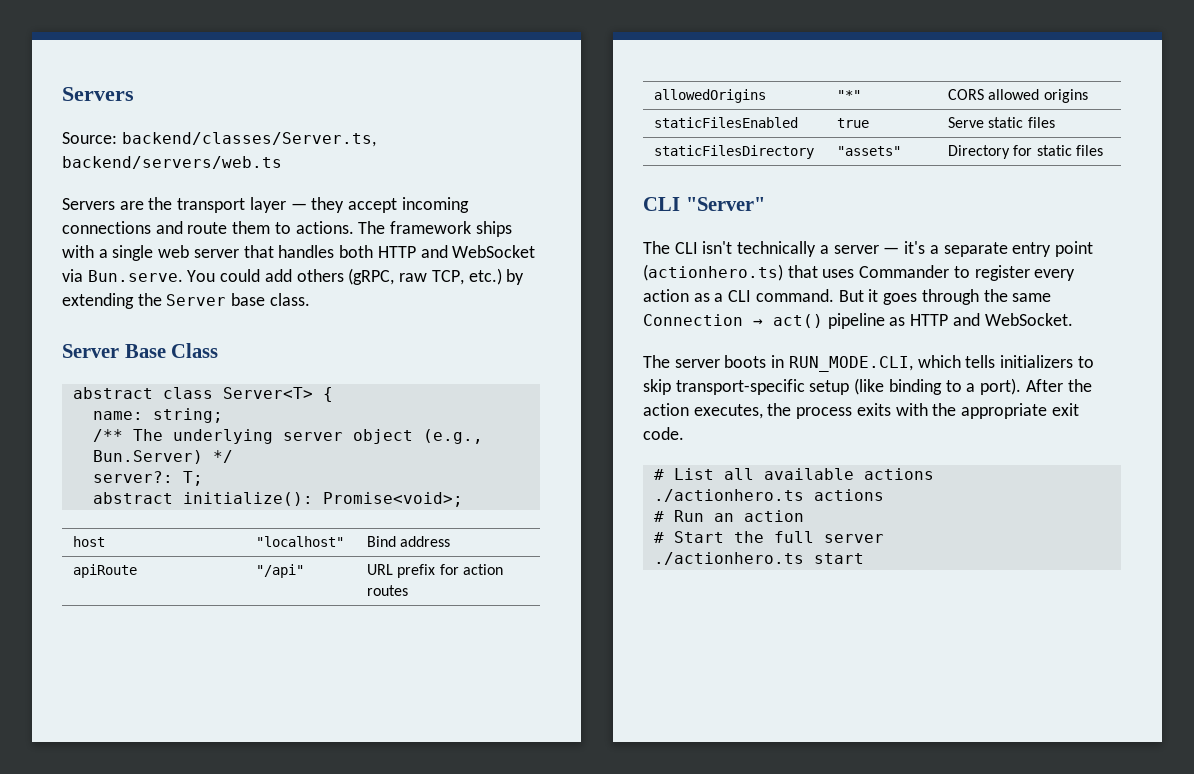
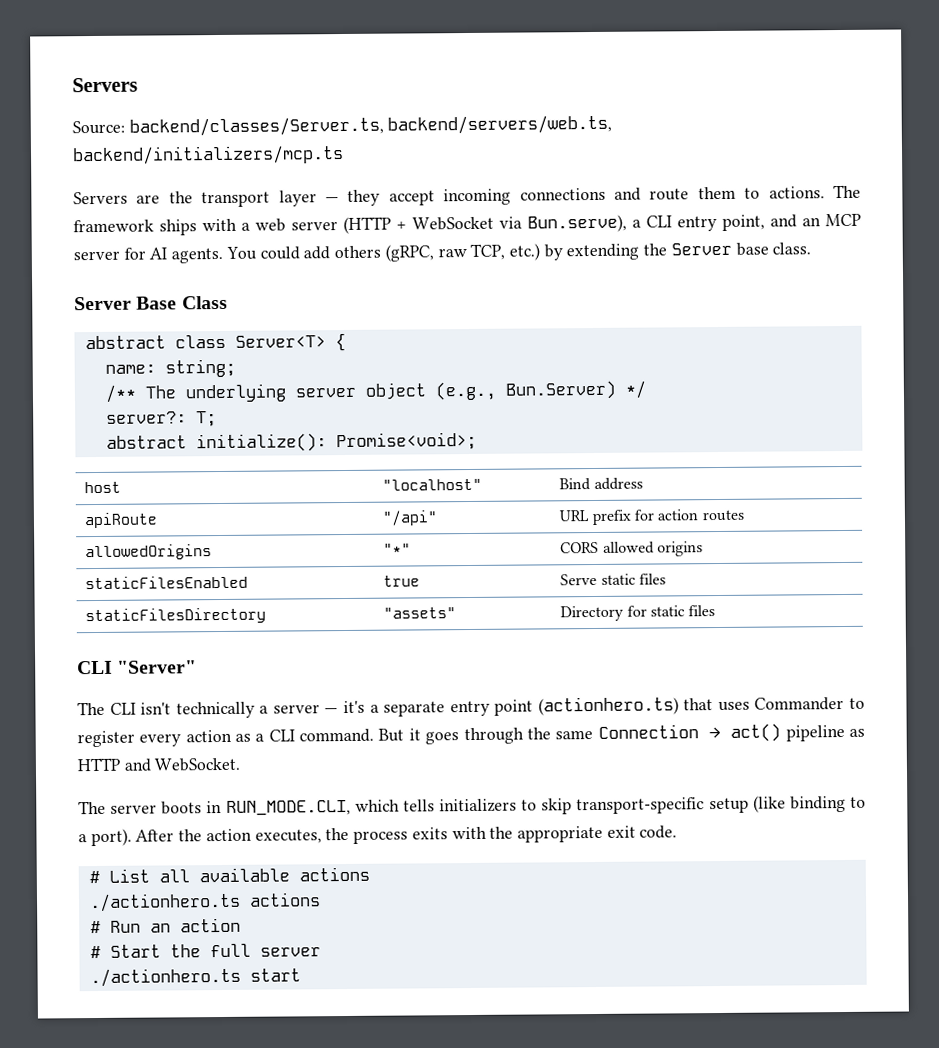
- Source: backend/classes/Server.ts, backend/servers/web.ts
+ Source: backend/classes/Server.ts, backend/servers/web.ts, backend/initializers/mcp.ts
- The framework ships with a single web server that handles both HTTP and WebSocket via Bun.serve. You could add others (gRPC, raw TCP, etc.) by extending the Server base class.
+ The framework ships with a web server (HTTP + WebSocket via Bun.serve), a CLI entry point, and an MCP server for AI agents. You could add others (gRPC, raw TCP, etc.) by extending the Server base class.

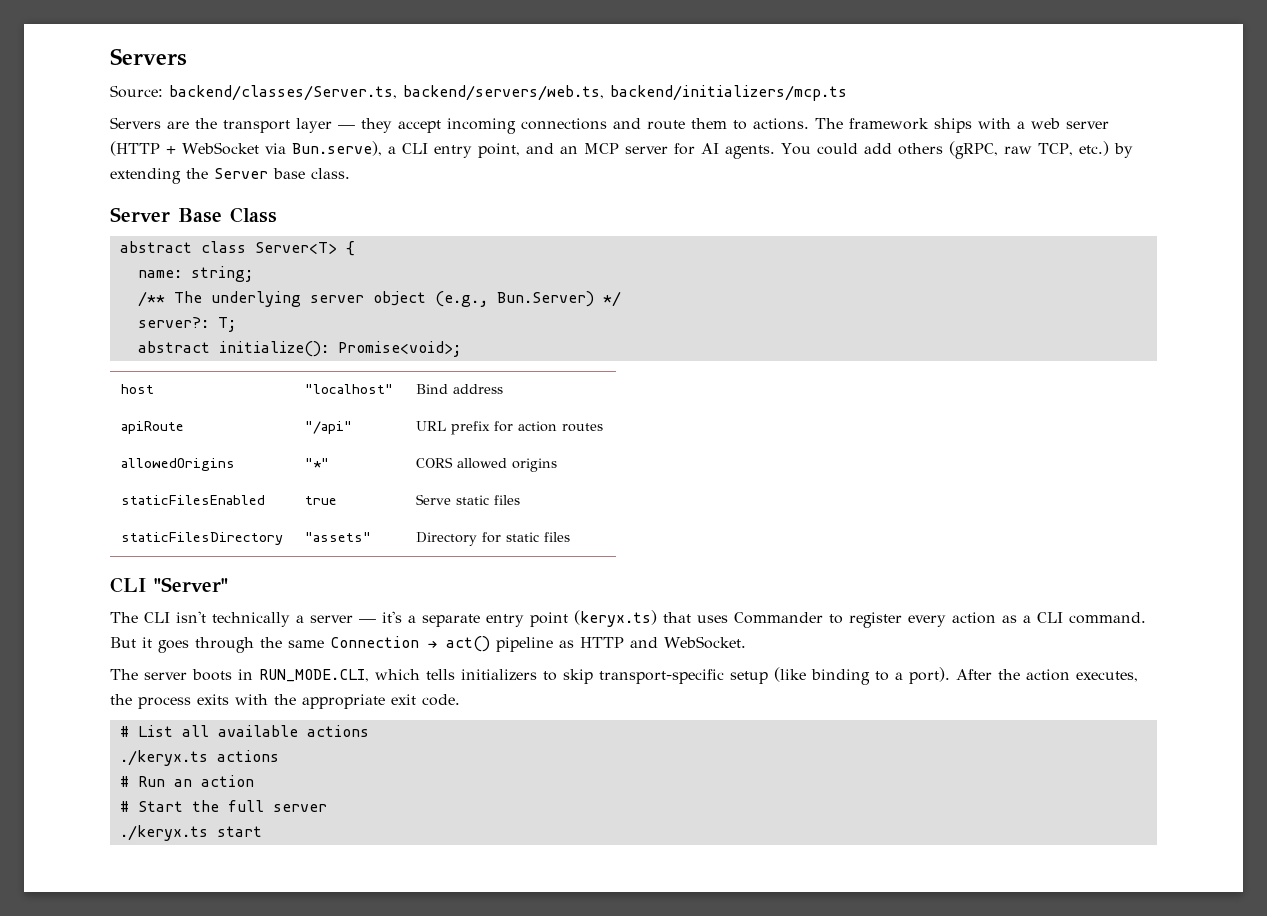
- The CLI isn't technically a server — it's a separate entry point (actionhero.ts) that uses Commander to register every action as a CLI command.
+ The CLI isn't technically a server — it's a separate entry point (keryx.ts) that uses Commander to register every action as a CLI command.
- ./actionhero.ts actions
+ ./keryx.ts actions
- ./actionhero.ts start
+ ./keryx.ts start

